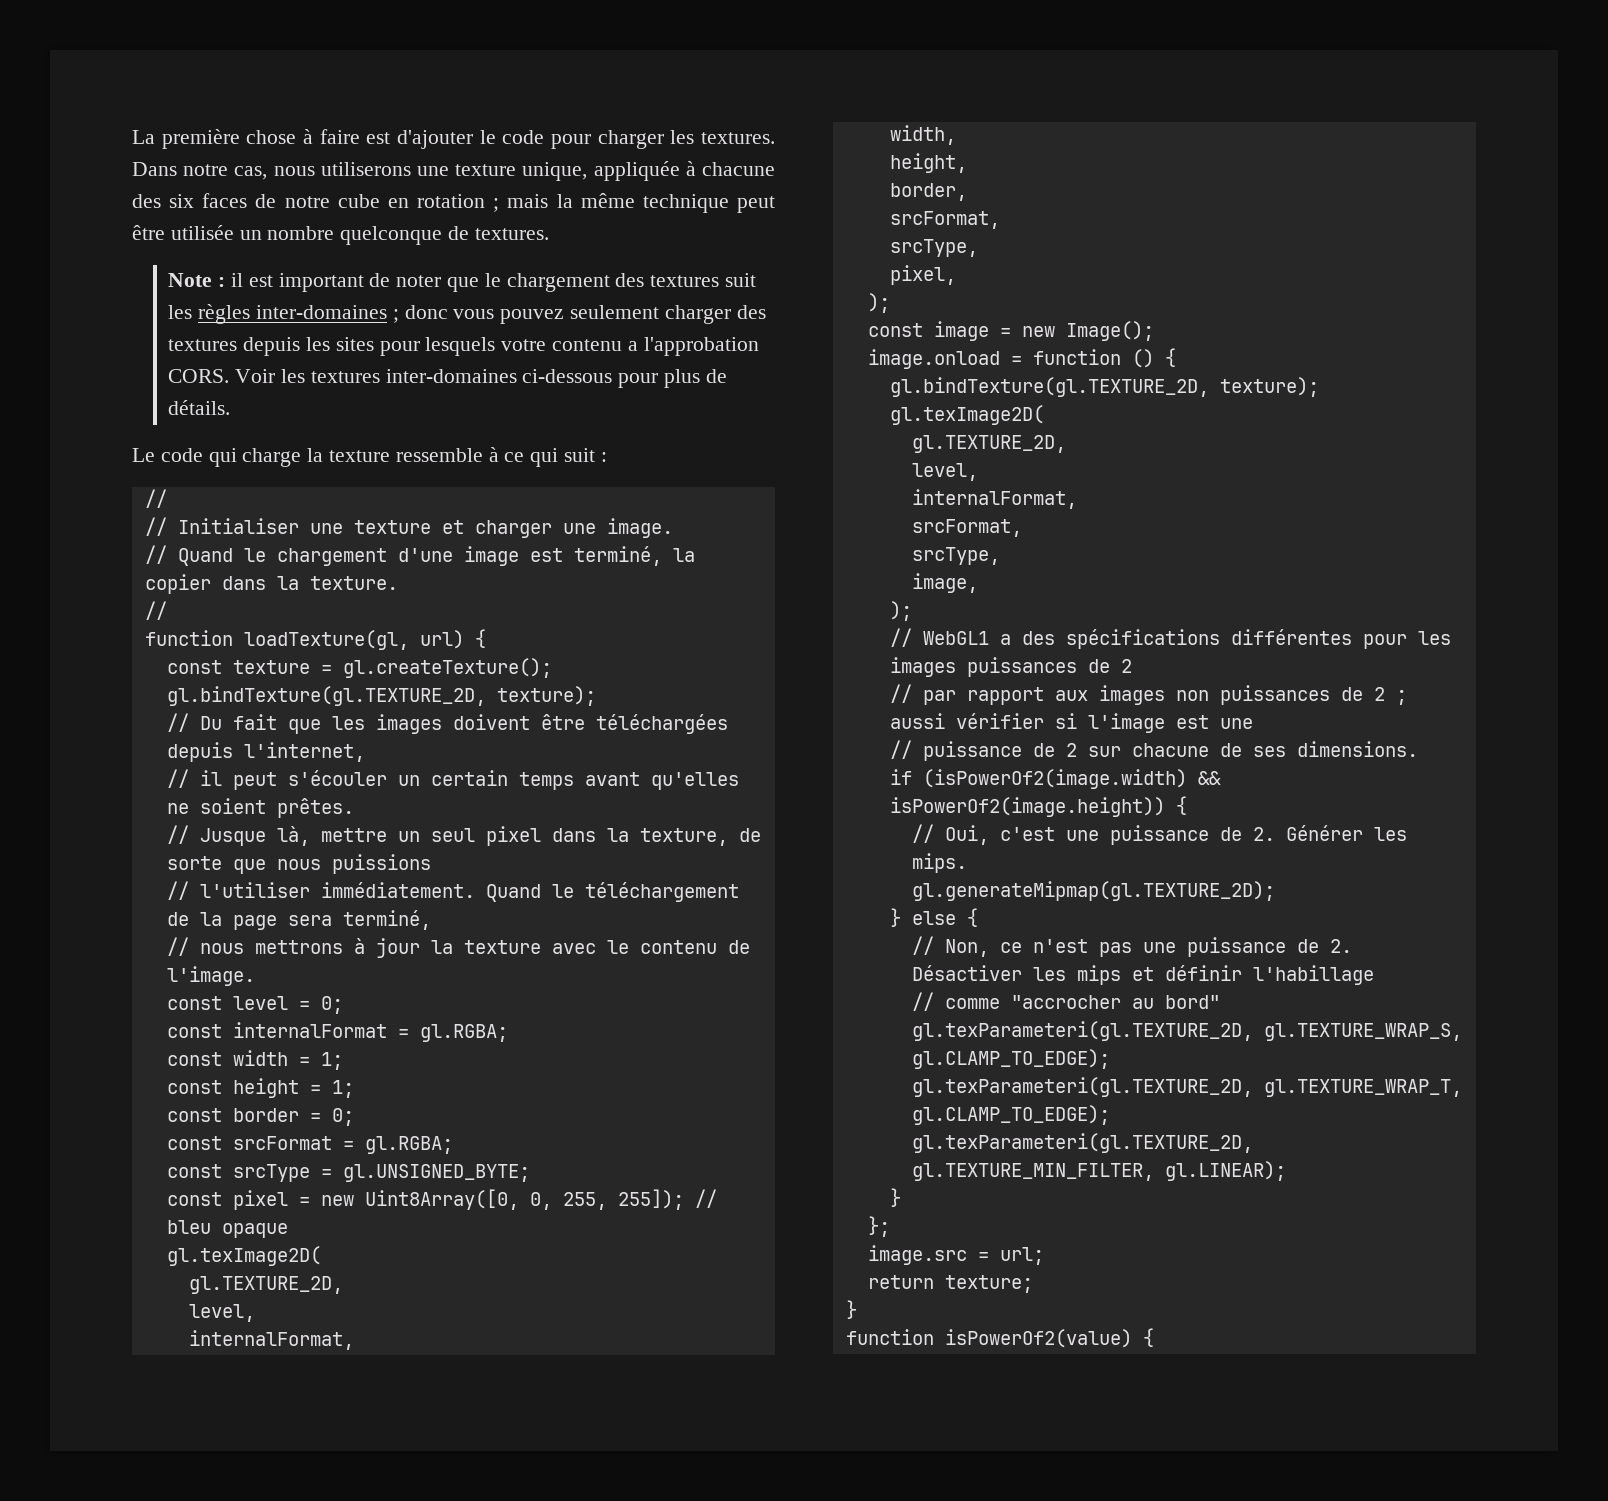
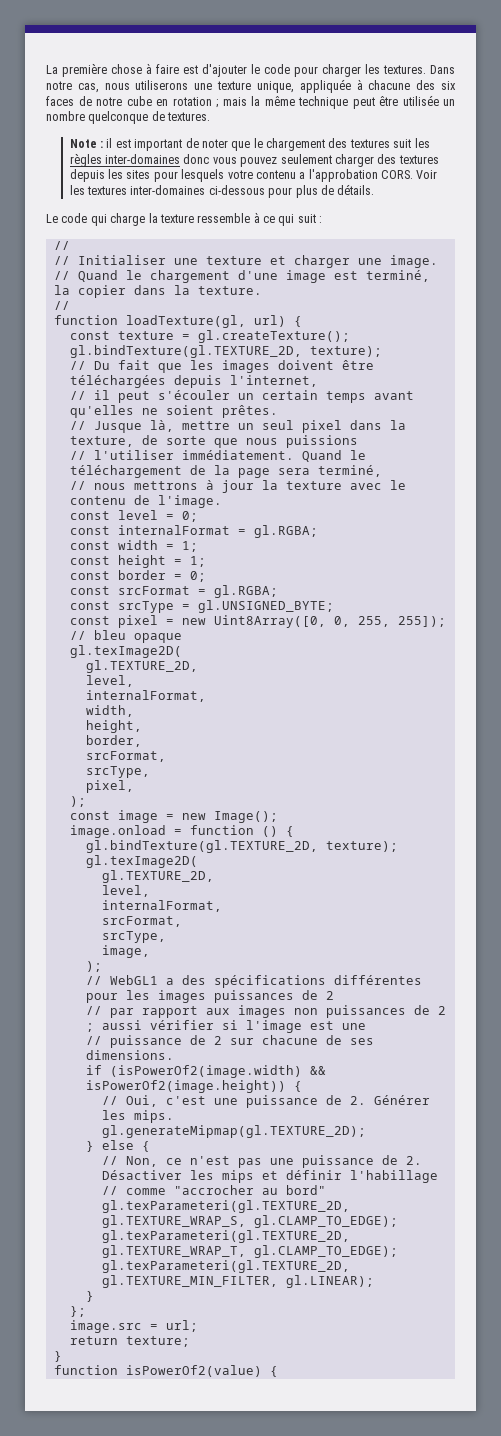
- Note : il est important de noter que le chargement des textures suit les règles inter-domaines ; donc vous pouvez seulement charger des textures depuis les sites pour lesquels votre contenu a l'approbation CORS.
+ Note : il est important de noter que le chargement des textures suit les règles inter-domaines donc vous pouvez seulement charger des textures depuis les sites pour lesquels votre contenu a l'approbation CORS.

